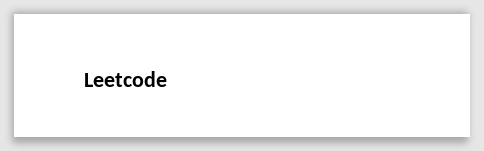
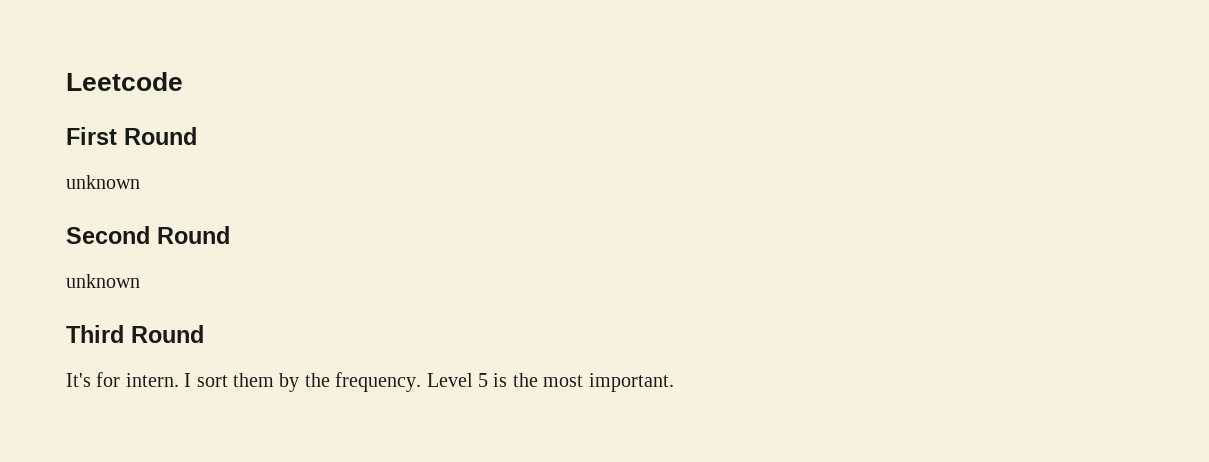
+ First Round
+ unknown
+ Second Round
+ unknown
+ Third Round
+ It's for intern. I sort them by the frequency. Level 5 is the most important.

